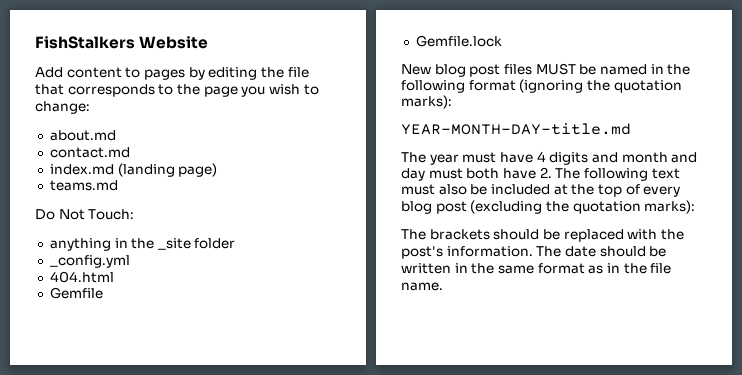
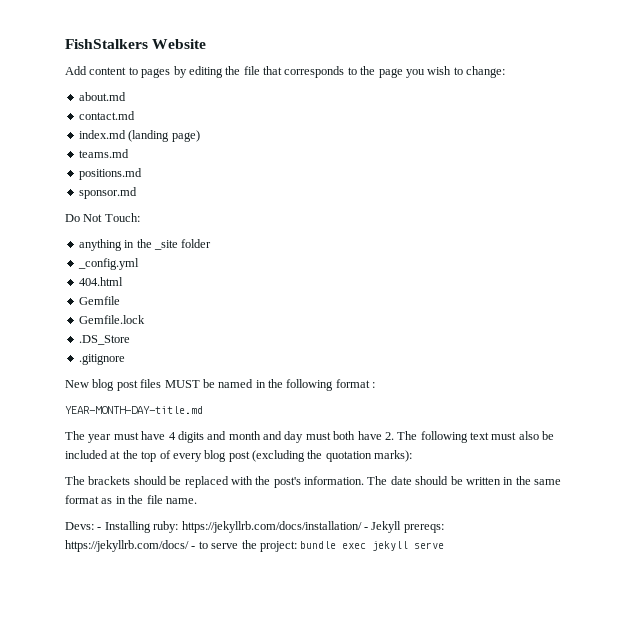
+ positions.md
+ sponsor.md
+ .DS_Store
+ .gitignore
- New blog post files MUST be named in the following format (ignoring the quotation marks):
+ New blog post files MUST be named in the following format :
+ Devs: - Installing ruby: https://jekyllrb.com/docs/installation/ - Jekyll prereqs: https://jekyllrb.com/docs/ - to serve the project: bundle exec jekyll serve

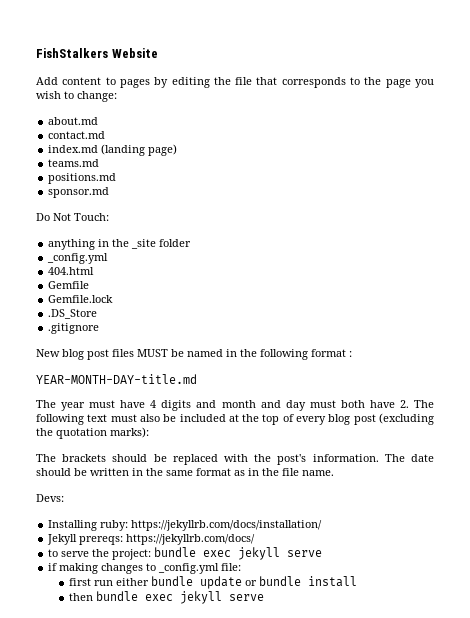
- Devs: - Installing ruby: https://jekyllrb.com/docs/installation/ - Jekyll prereqs: https://jekyllrb.com/docs/ - to serve the project: bundle exec jekyll serve
+ Devs:
+ Installing ruby: https://jekyllrb.com/docs/installation/
+ Jekyll prereqs: https://jekyllrb.com/docs/
+ to serve the project: bundle exec jekyll serve
+ if making changes to _config.yml file:
+ first run either bundle update or bundle install
+ then bundle exec jekyll serve

